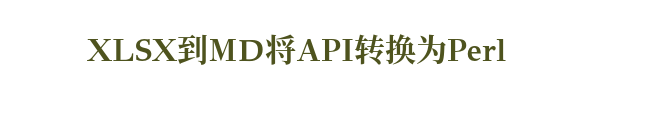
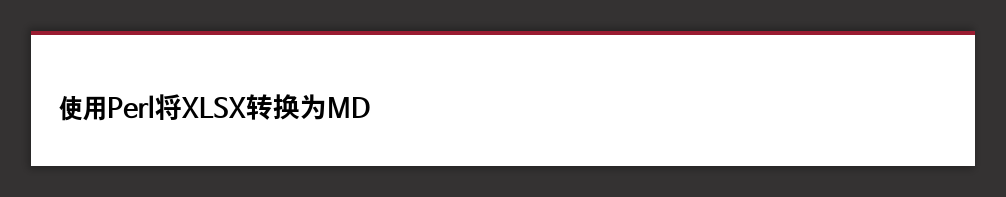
- XLSX到MD将API转换为Perl
+ 使用Perl将XLSX转换为MD

